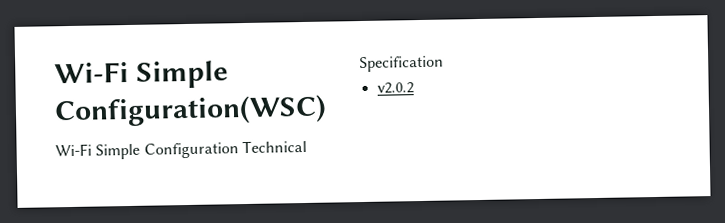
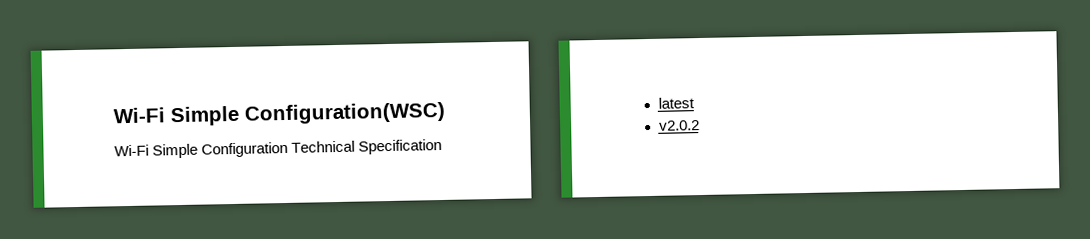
+ latest

